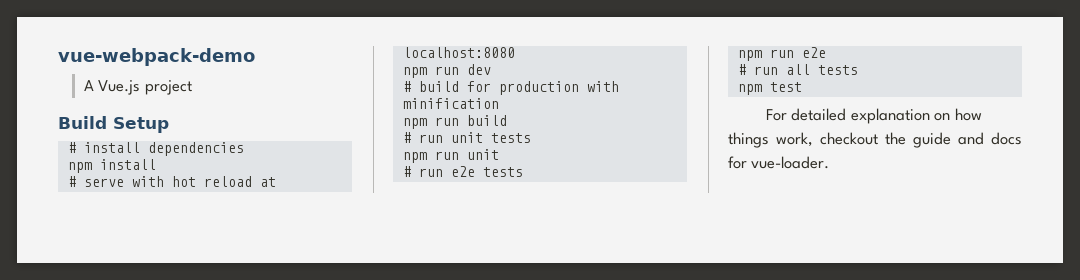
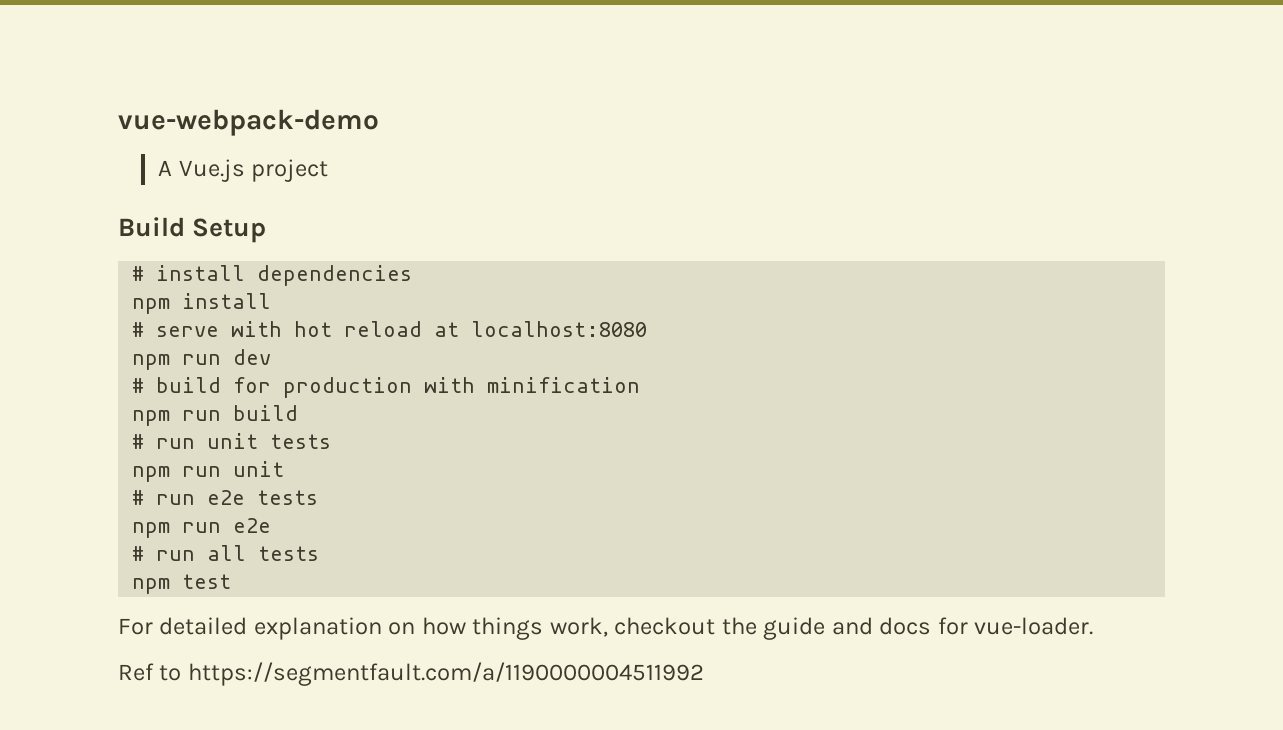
+ Ref to https://segmentfault.com/a/1190000004511992

